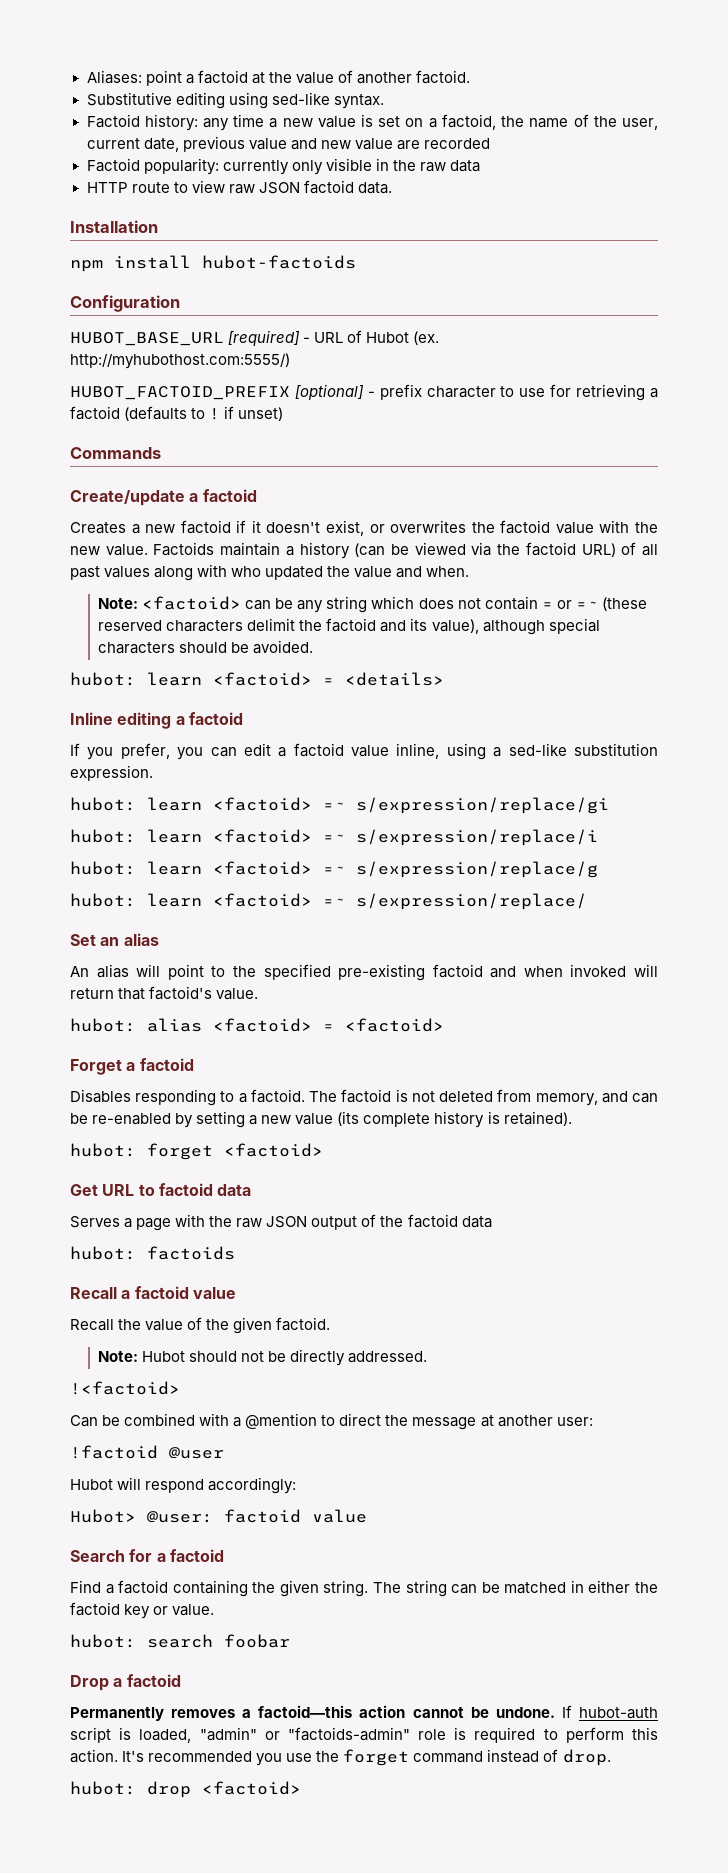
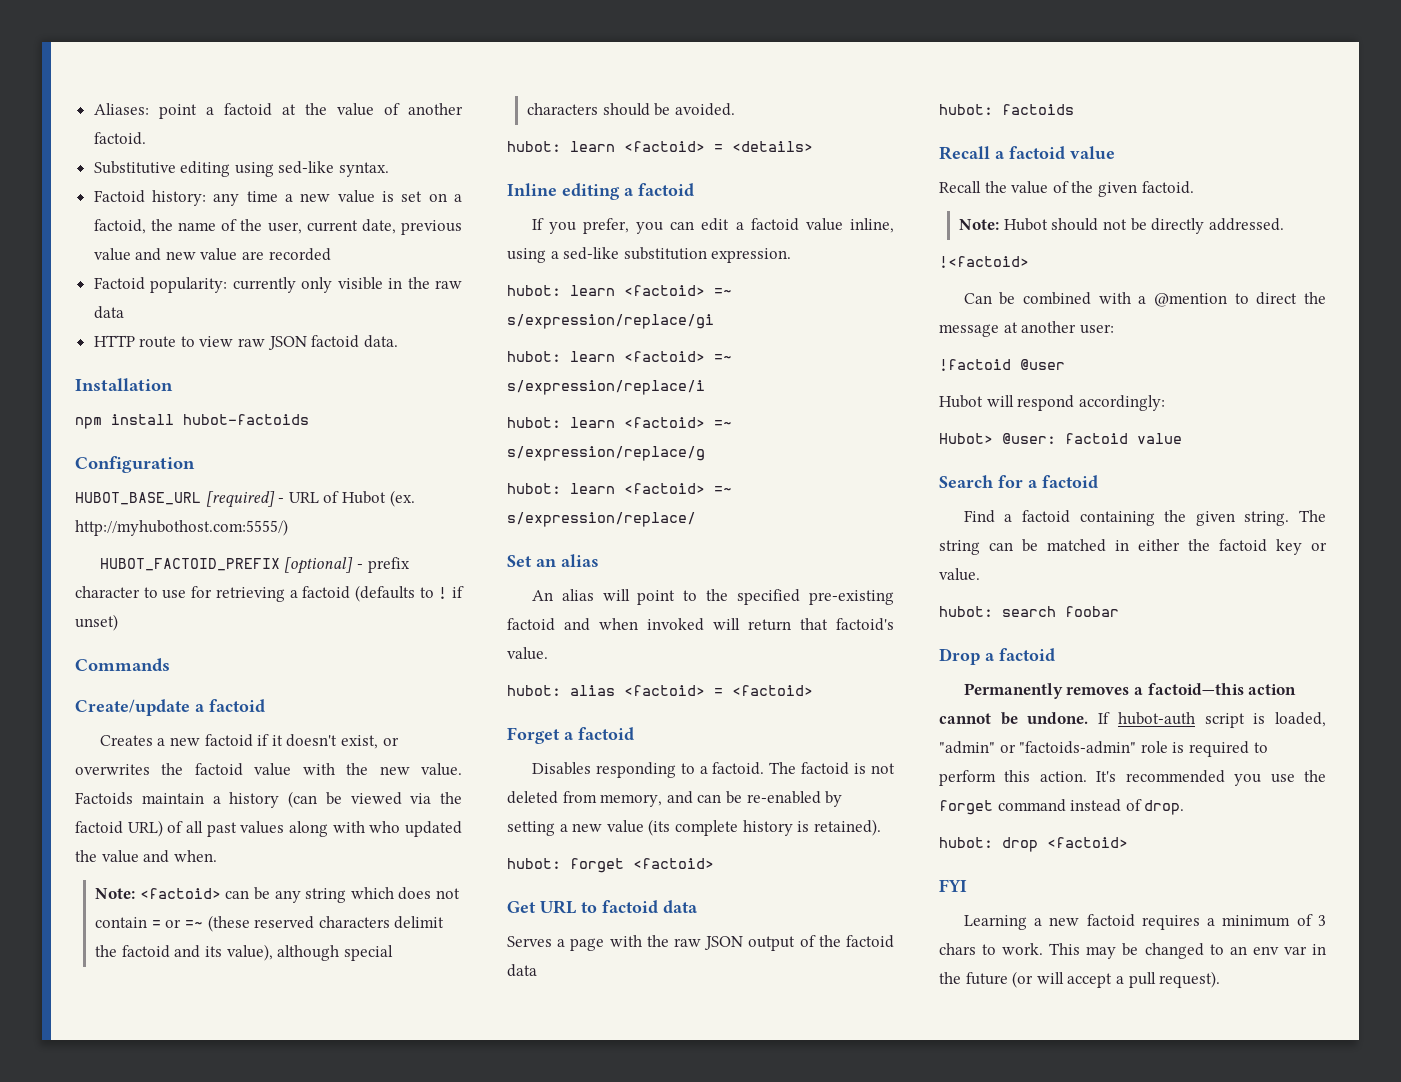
+ FYI
+ Learning a new factoid requires a minimum of 3 chars to work. This may be changed to an env var in the future (or will accept a pull request).

